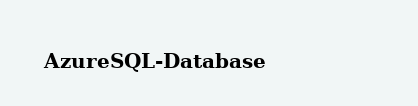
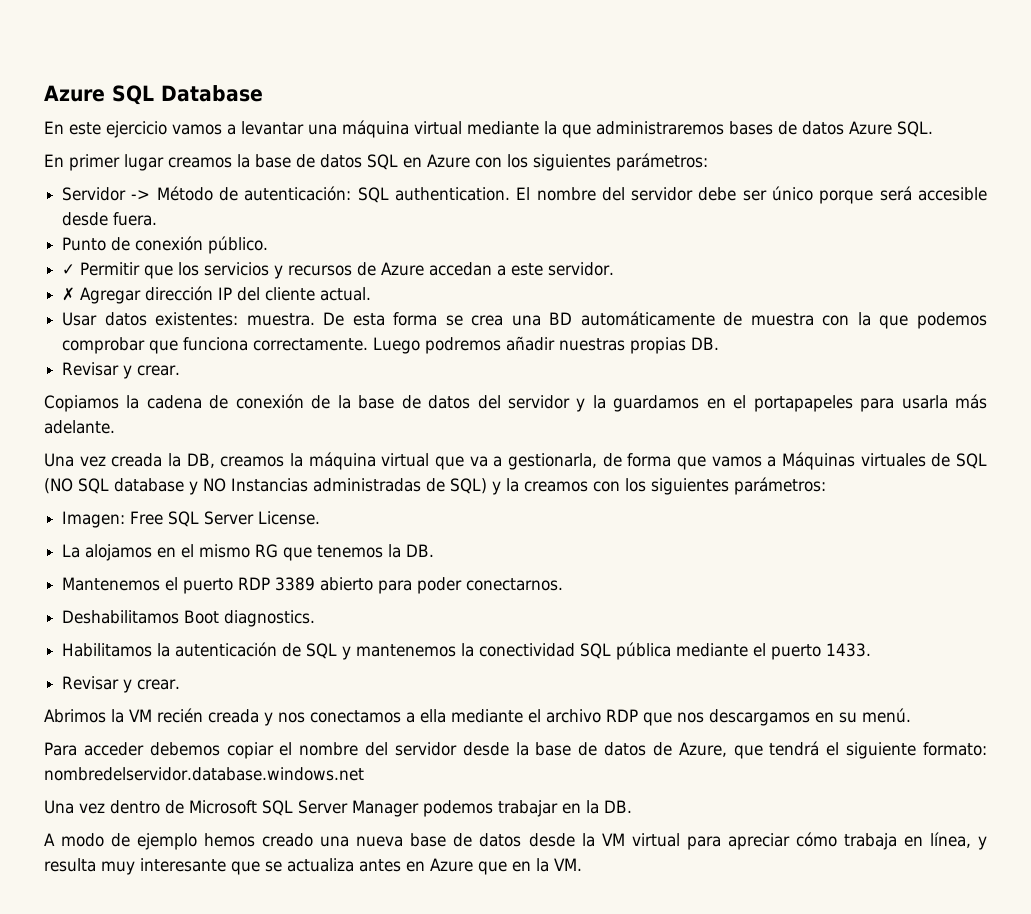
- AzureSQL-Database
+ Azure SQL Database
+ En este ejercicio vamos a levantar una máquina virtual mediante la que administraremos bases de datos Azure SQL.
+ En primer lugar creamos la base de datos SQL en Azure con los siguientes parámetros:
+ Servidor -> Método de autenticación: SQL authentication. El nombre del servidor debe ser único porque será accesible desde fuera.
+ Punto de conexión público.
+ ✓ Permitir que los servicios y recursos de Azure accedan a este servidor.
+ ✗ Agregar dirección IP del cliente actual.
+ Usar datos existentes: muestra. De esta forma se crea una BD automáticamente de muestra con la que podemos comprobar que funciona correctamente. Luego podremos añadir nuestras propias DB.
+ Revisar y crear.
+ Copiamos la cadena de conexión de la base de datos del servidor y la guardamos en el portapapeles para usarla más adelante.
+ Una vez creada la DB, creamos la máquina virtual que va a gestionarla, de forma que vamos a Máquinas virtuales de SQL (NO SQL database y NO Instancias administradas de SQL) y la creamos con los siguientes parámetros:
+ Imagen: Free SQL Server License.
+ La alojamos en el mismo RG que tenemos la DB.
+ Mantenemos el puerto RDP 3389 abierto para poder conectarnos.
+ Deshabilitamos Boot diagnostics.
+ Habilitamos la autenticación de SQL y mantenemos la conectividad SQL pública mediante el puerto 1433.
+ Revisar y crear.
+ Abrimos la VM recién creada y nos conectamos a ella mediante el archivo RDP que nos descargamos en su menú.
+ Para acceder debemos copiar el nombre del servidor desde la base de datos de Azure, que tendrá el siguiente formato: nombredelservidor.database.windows.net
+ Una vez dentro de Microsoft SQL Server Manager podemos trabajar en la DB.
+ A modo de ejemplo hemos creado una nueva base de datos desde la VM virtual para apreciar cómo trabaja en línea, y resulta muy interesante que se actualiza antes en Azure que en la VM.

